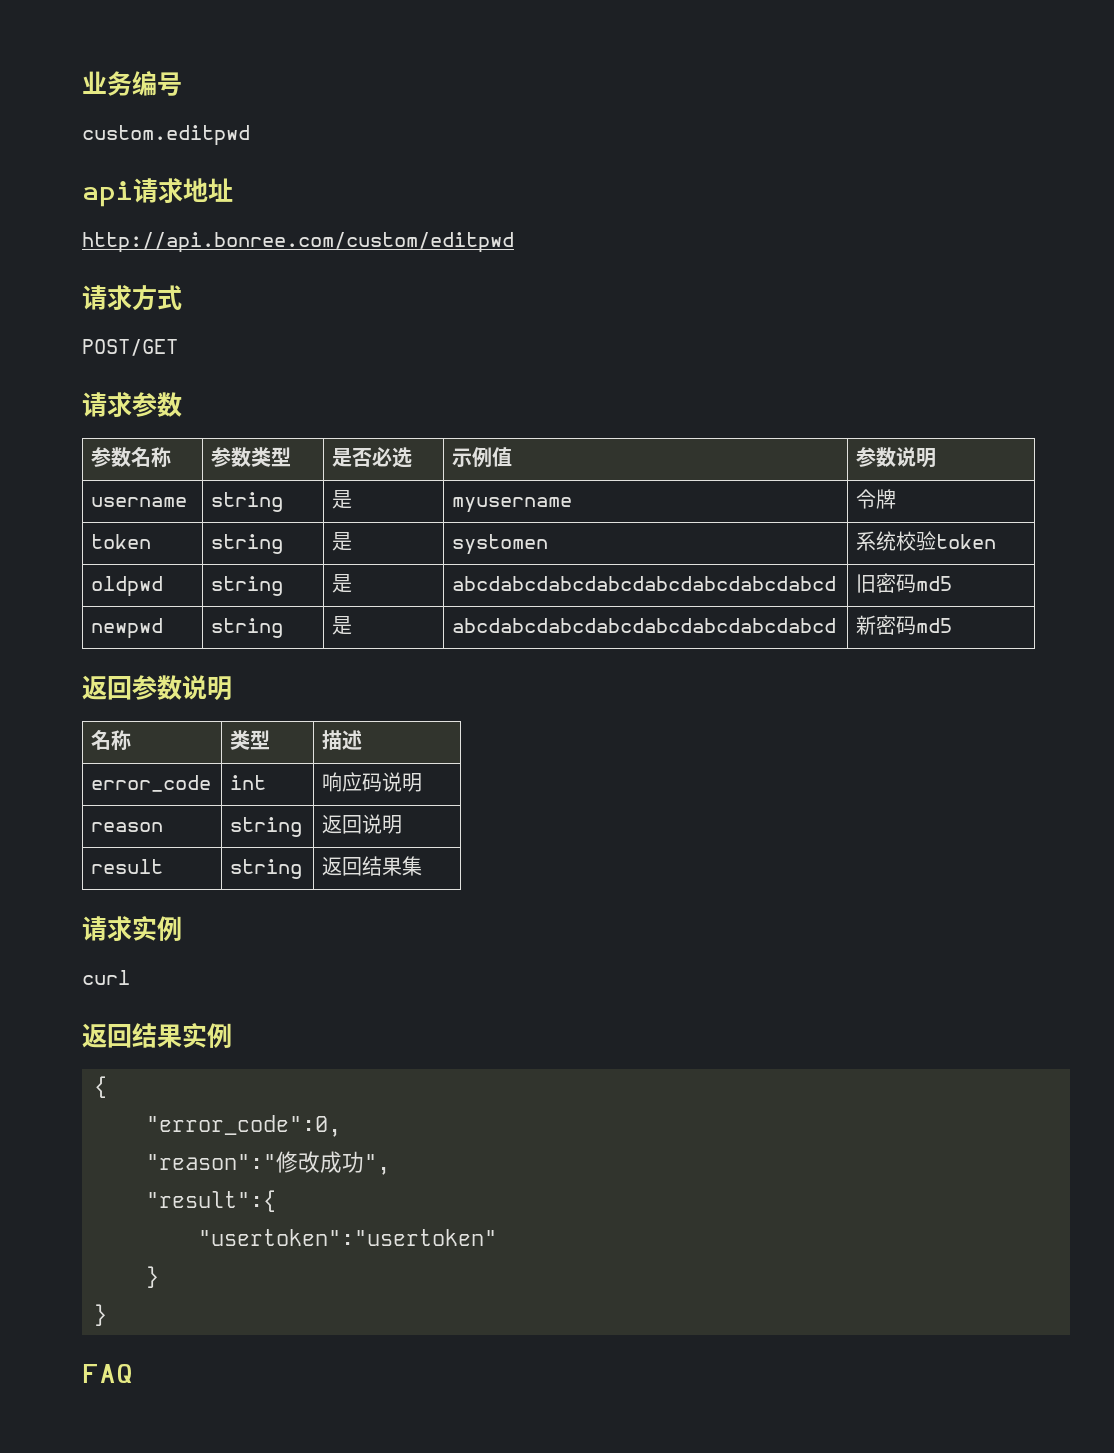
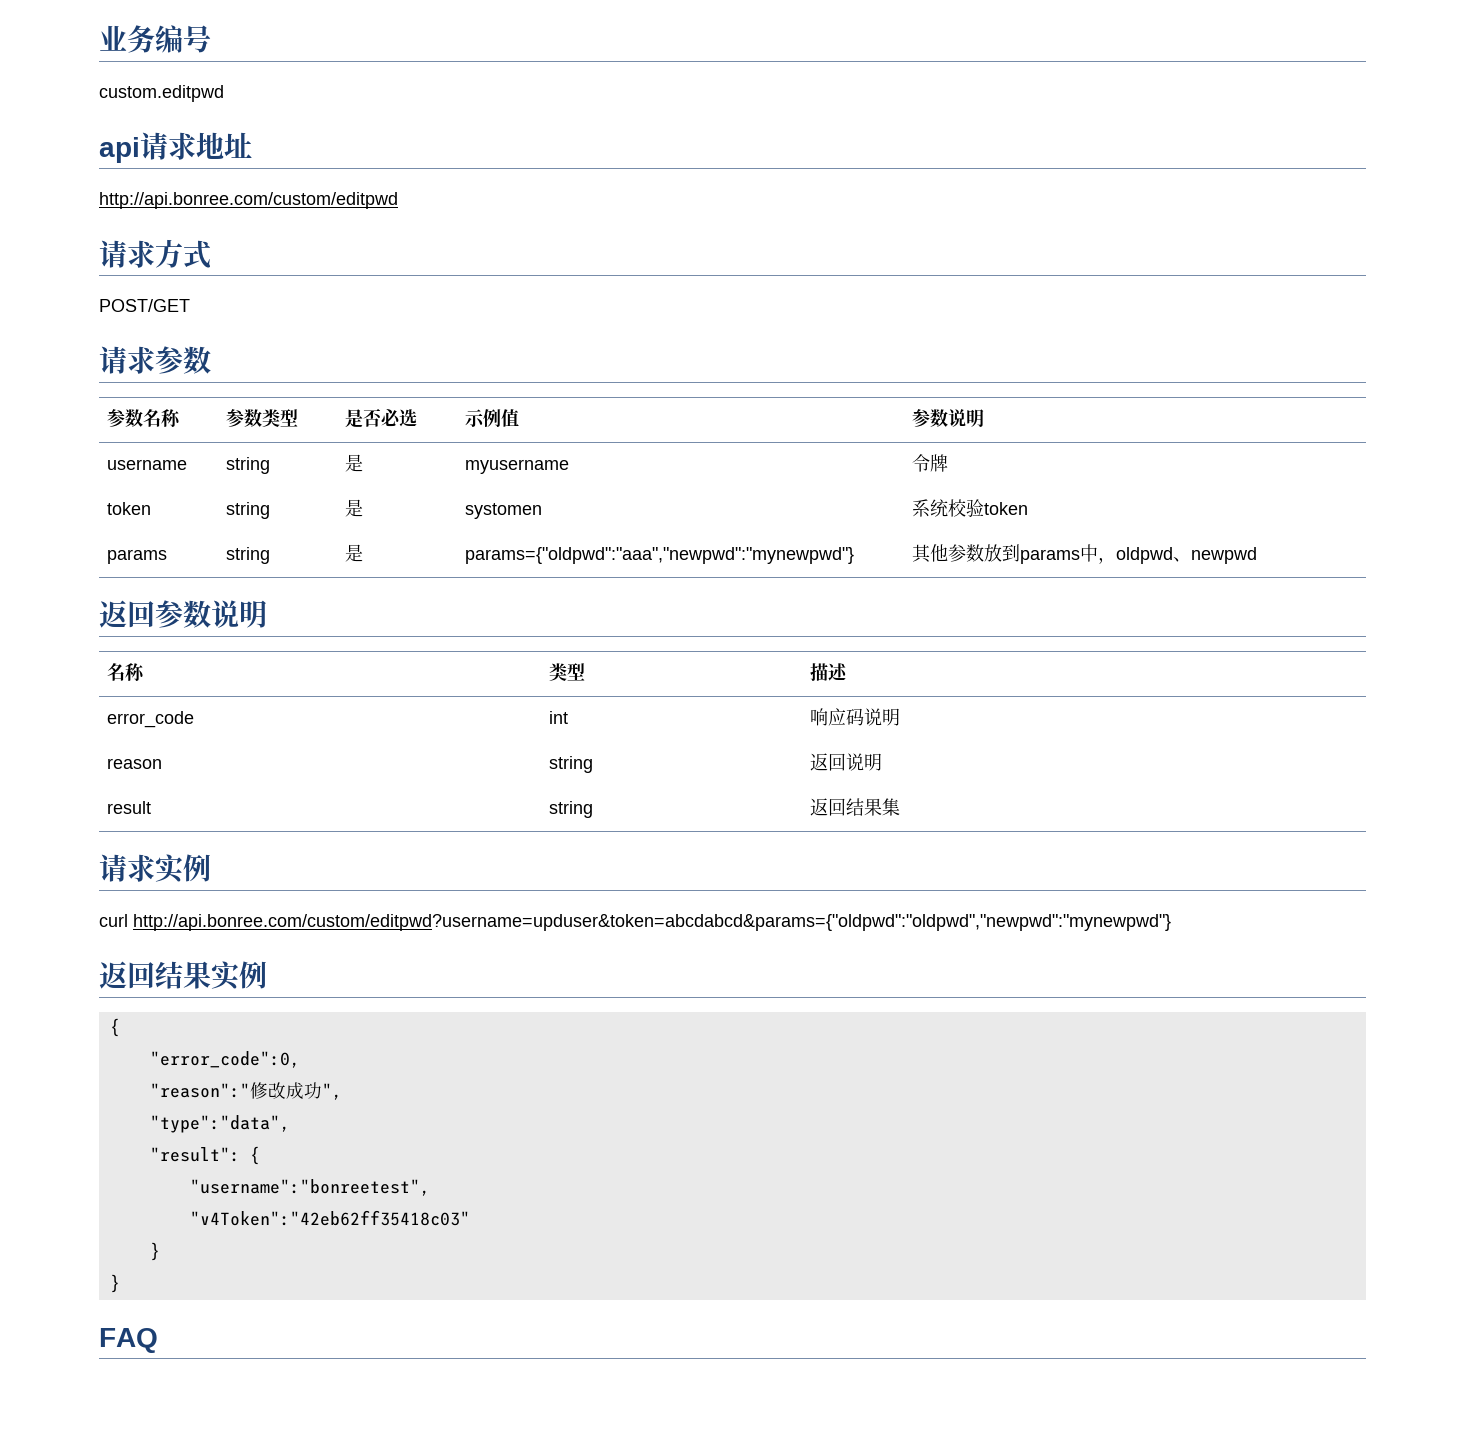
- oldpwd | string | 是 | abcdabcdabcdabcdabcdabcdabcdabcd | 旧密码md5
- newpwd | string | 是 | abcdabcdabcdabcdabcdabcdabcdabcd | 新密码md5
+ params | string | 是 | params={"oldpwd":"aaa","newpwd":"mynewpwd"} | 其他参数放到params中，oldpwd、newpwd
- curl
+ curl http://api.bonree.com/custom/editpwd?username=upduser&token=abcdabcd&params={"oldpwd":"oldpwd","newpwd":"mynewpwd"}
- "result":{
- "usertoken":"usertoken"
+ "type":"data",
+ "result": {
+ "username":"bonreetest",
+ "v4Token":"42eb62ff35418c03"

